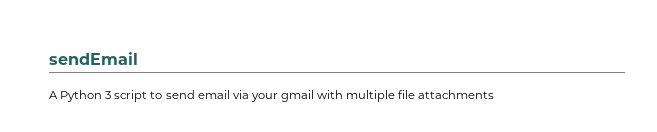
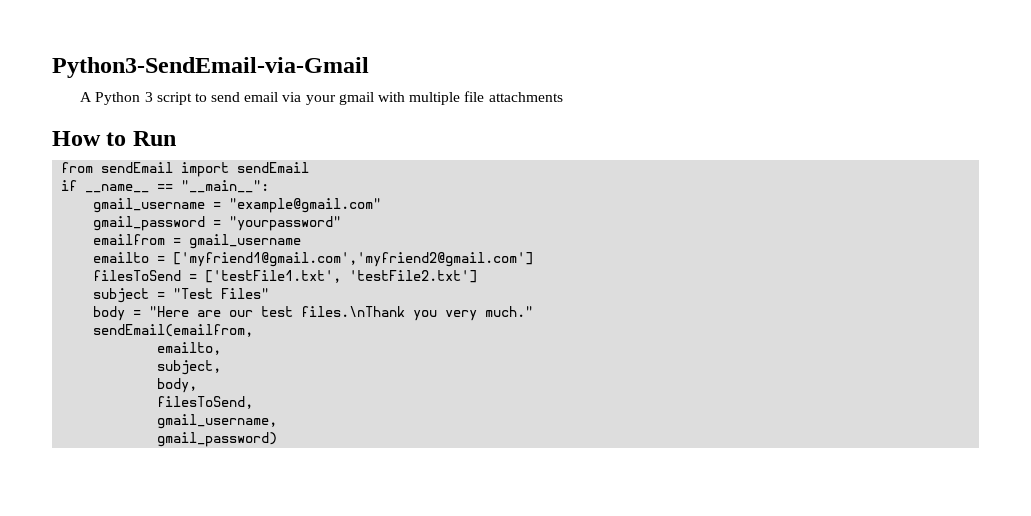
- sendEmail
+ Python3-SendEmail-via-Gmail
+ How to Run
+ from sendEmail import sendEmail
+ if __name__ == "__main__":
+ gmail_username = "example@gmail.com"
+ gmail_password = "yourpassword"
+ emailfrom = gmail_username
+ emailto = ['myfriend1@gmail.com','myfriend2@gmail.com']
+ filesToSend = ['testFile1.txt', 'testFile2.txt']
+ subject = "Test Files"
+ body = "Here are our test files.\nThank you very much."
+ sendEmail(emailfrom,
+ emailto,
+ subject,
+ body,
+ filesToSend,
+ gmail_username,
+ gmail_password)

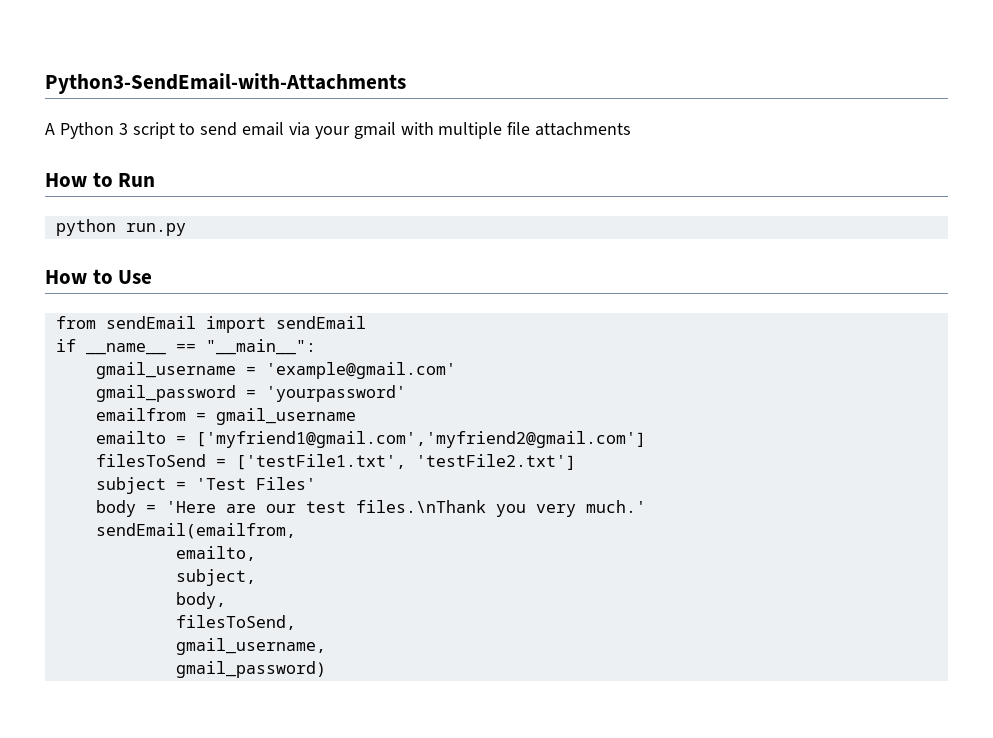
- Python3-SendEmail-via-Gmail
+ Python3-SendEmail-with-Attachments
+ python run.py
+ How to Use
- gmail_username = "example@gmail.com"
+ gmail_username = 'example@gmail.com'
- gmail_password = "yourpassword"
+ gmail_password = 'yourpassword'
- subject = "Test Files"
+ subject = 'Test Files'
- body = "Here are our test files.\nThank you very much."
+ body = 'Here are our test files.\nThank you very much.'

